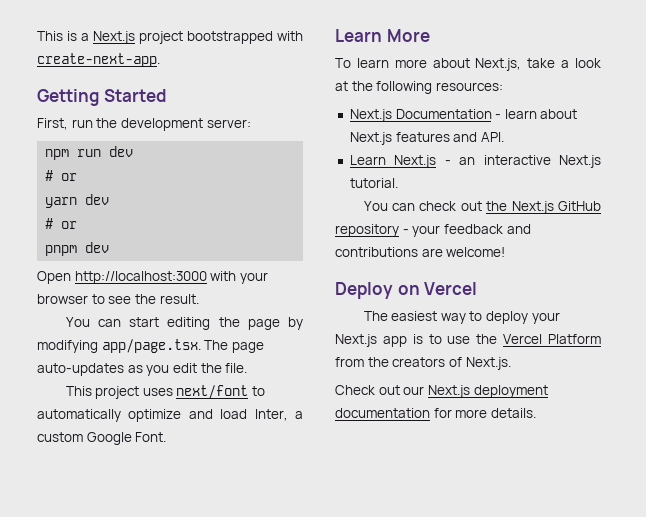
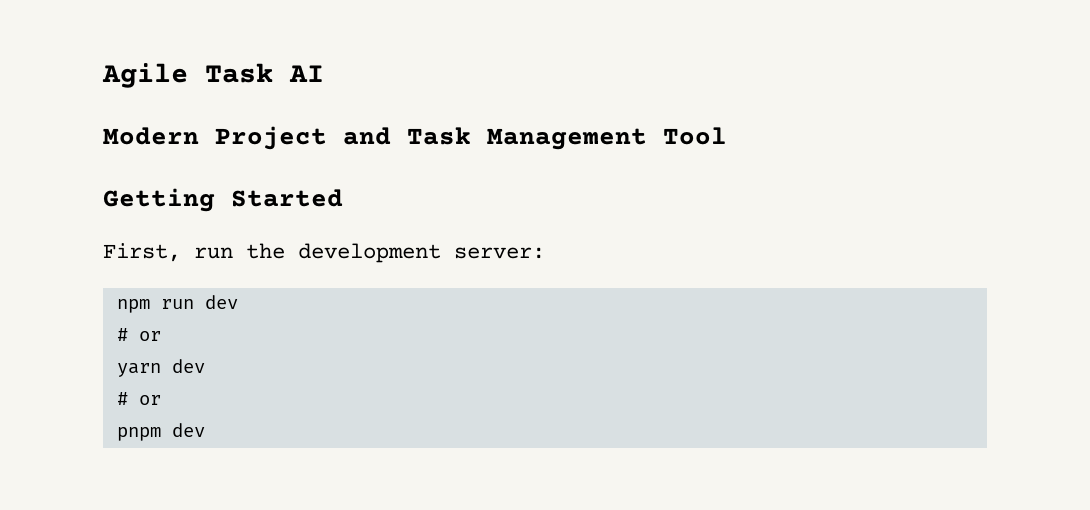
- This is a Next.js project bootstrapped with create-next-app.
+ Agile Task AI
+ Modern Project and Task Management Tool
- Open http://localhost:3000 with your browser to see the result.
- You can start editing the page by modifying app/page.tsx. The page auto-updates as you edit the file.
- This project uses next/font to automatically optimize and load Inter, a custom Google Font.
- Learn More
- To learn more about Next.js, take a look at the following resources:
- Next.js Documentation - learn about Next.js features and API.
- Learn Next.js - an interactive Next.js tutorial.
- You can check out the Next.js GitHub repository - your feedback and contributions are welcome!
- Deploy on Vercel
- The easiest way to deploy your Next.js app is to use the Vercel Platform from the creators of Next.js.
- Check out our Next.js deployment documentation for more details.

